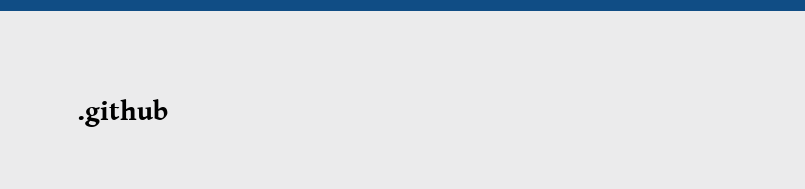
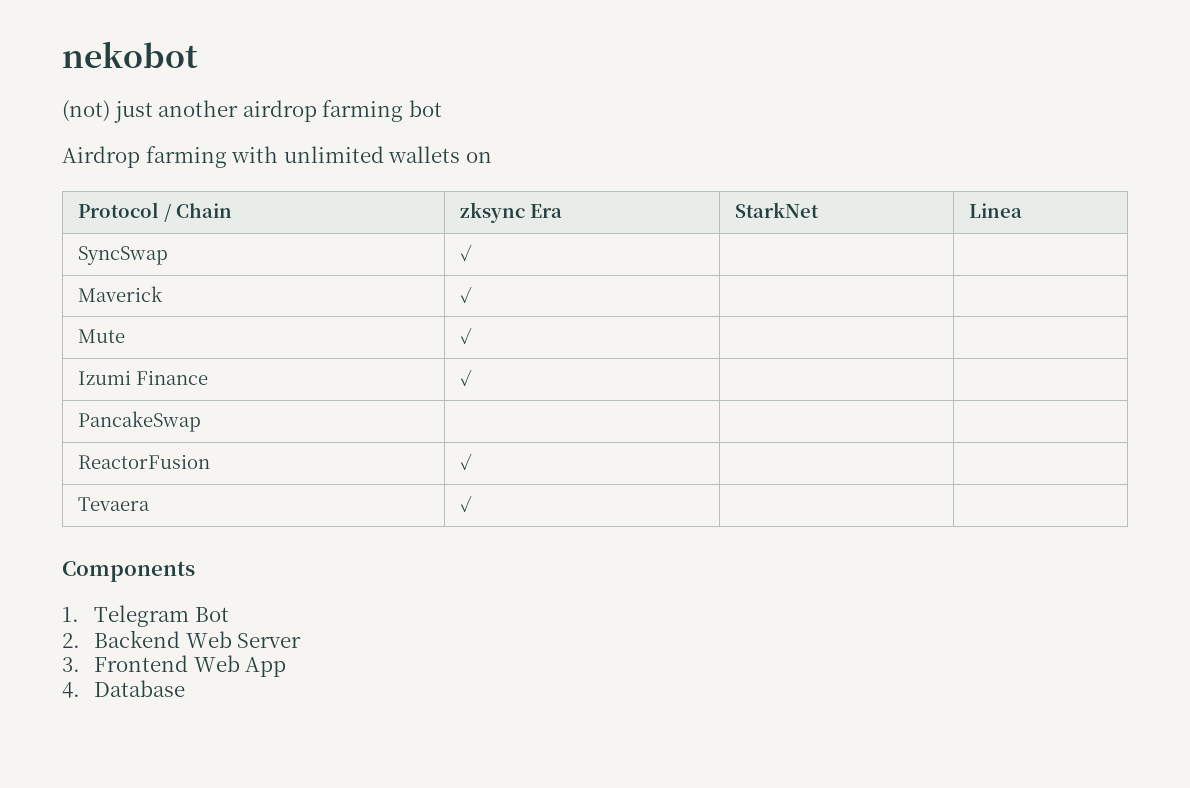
- .github
+ nekobot
+ (not) just another airdrop farming bot
+ Airdrop farming with unlimited wallets on
+ Protocol / Chain | zksync Era | StarkNet | Linea
+ SyncSwap | ✓ | |
+ Maverick | ✓ | |
+ Mute | ✓ | |
+ Izumi Finance | ✓ | |
+ PancakeSwap | | |
+ ReactorFusion | ✓ | |
+ Tevaera | ✓ | |
+ Components
+ 1. Telegram Bot
+ 2. Backend Web Server
+ 3. Frontend Web App
+ 4. Database

